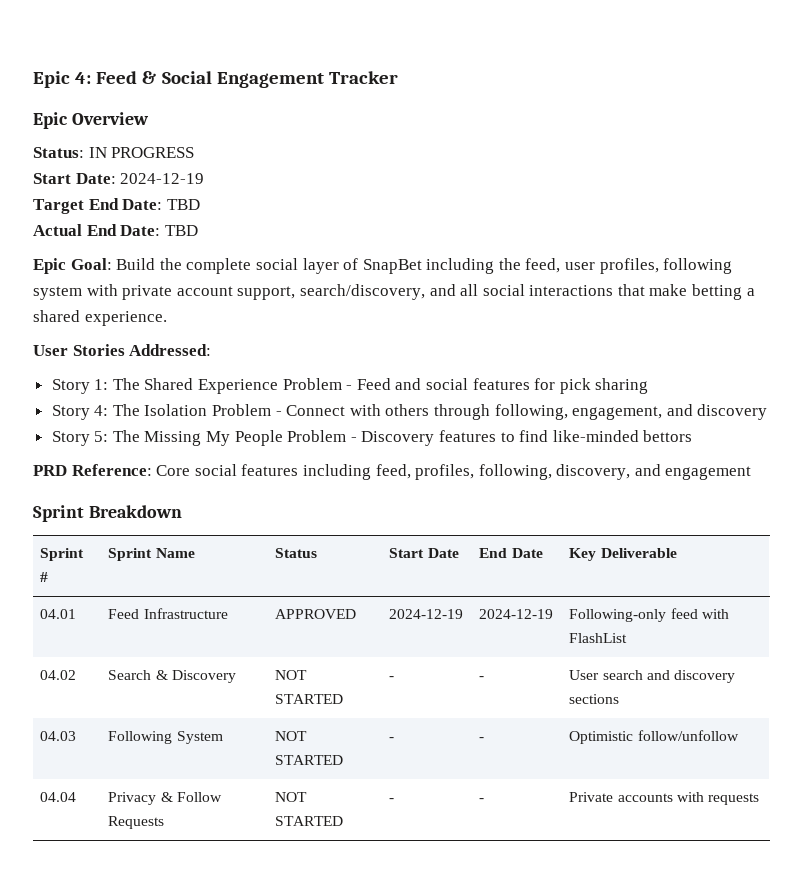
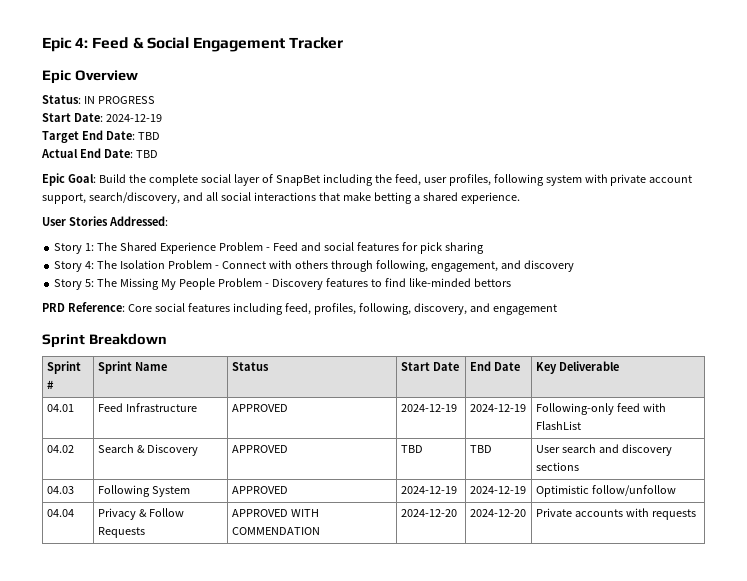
- 04.02 | Search & Discovery | NOT STARTED | - | - | User search and discovery sections
+ 04.02 | Search & Discovery | APPROVED | TBD | TBD | User search and discovery sections
- 04.03 | Following System | NOT STARTED | - | - | Optimistic follow/unfollow
+ 04.03 | Following System | APPROVED | 2024-12-19 | 2024-12-19 | Optimistic follow/unfollow
- 04.04 | Privacy & Follow Requests | NOT STARTED | - | - | Private accounts with requests
+ 04.04 | Privacy & Follow Requests | APPROVED WITH COMMENDATION | 2024-12-20 | 2024-12-20 | Private accounts with requests

